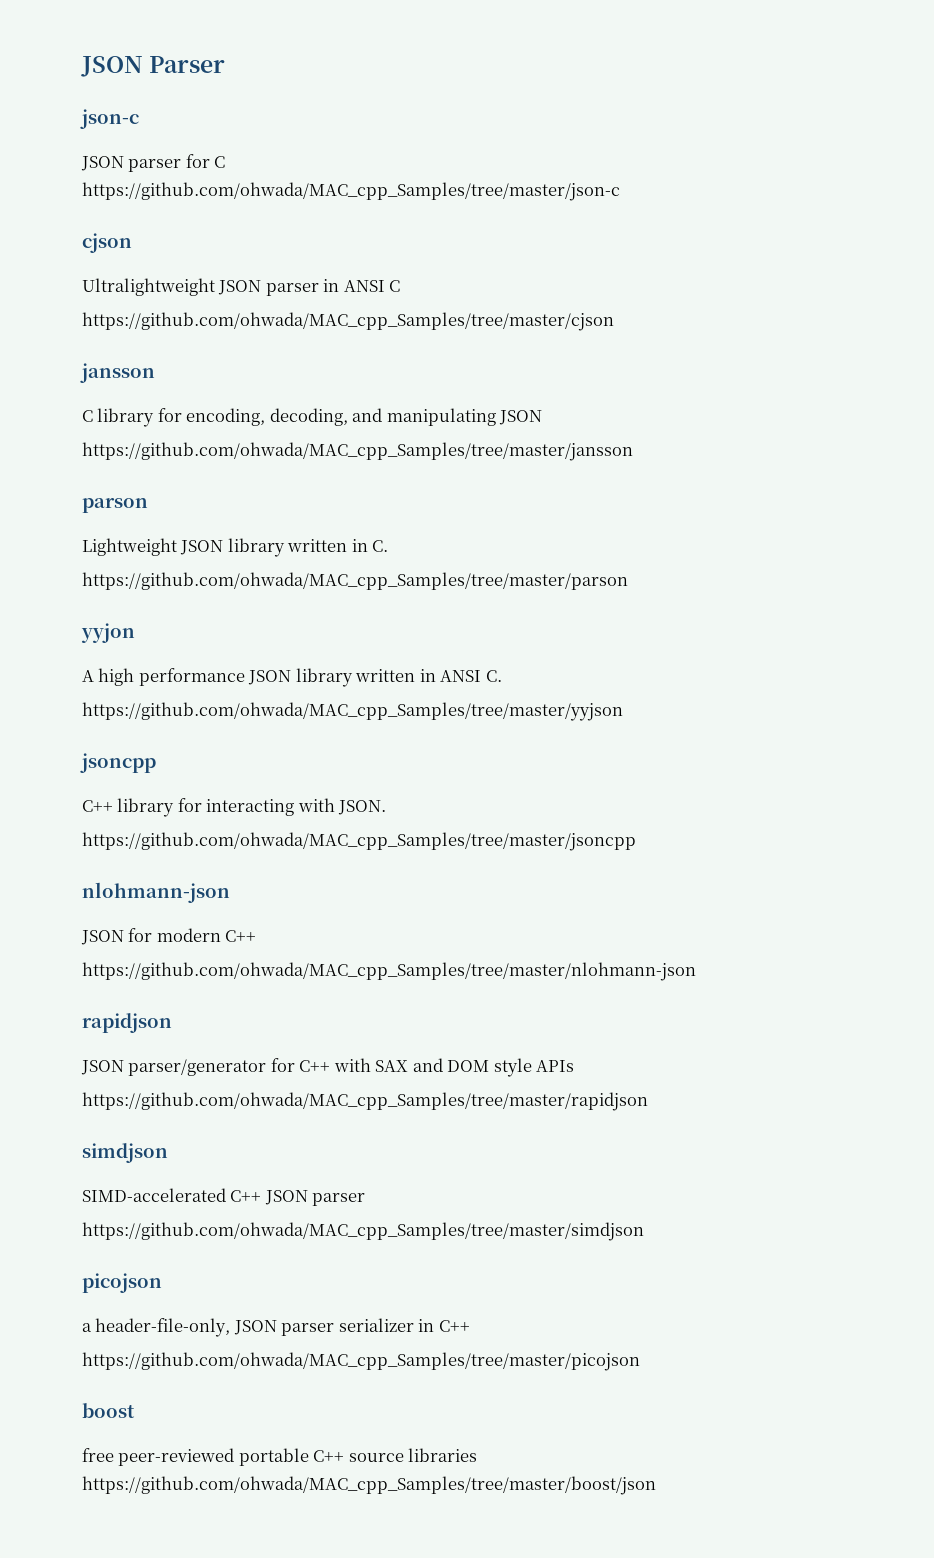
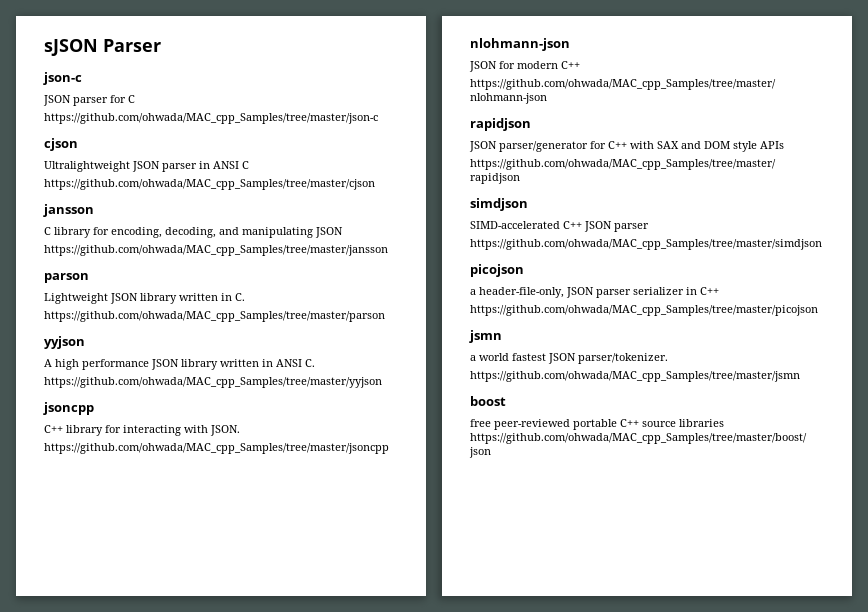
- JSON Parser
+ sJSON Parser
- yyjon
+ yyjson
+ jsmn
+ a world fastest JSON parser/tokenizer.
+ https://github.com/ohwada/MAC_cpp_Samples/tree/master/jsmn

